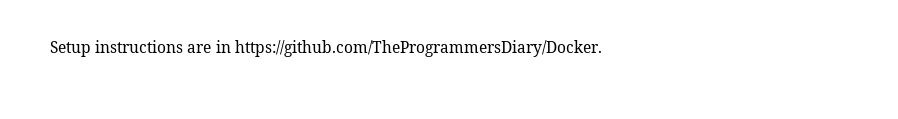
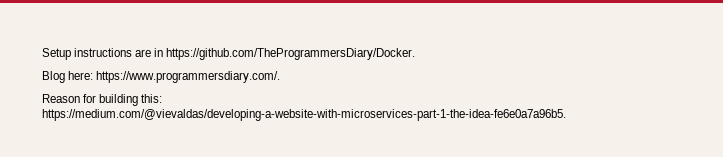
+ Blog here: https://www.programmersdiary.com/.
+ Reason for building this: https://medium.com/@vievaldas/developing-a-website-with-microservices-part-1-the-idea-fe6e0a7a96b5.

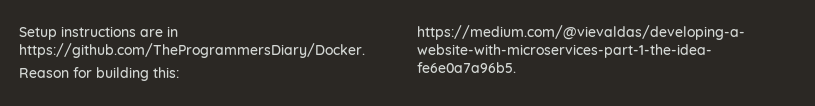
- Blog here: https://www.programmersdiary.com/.

